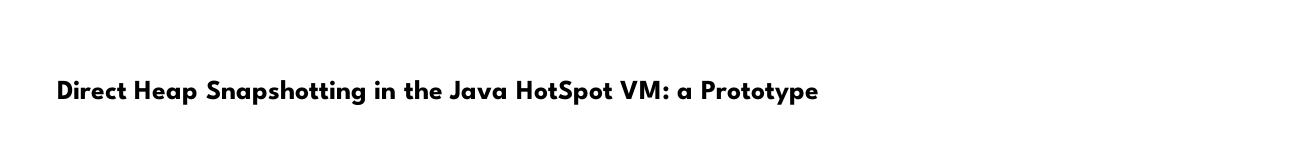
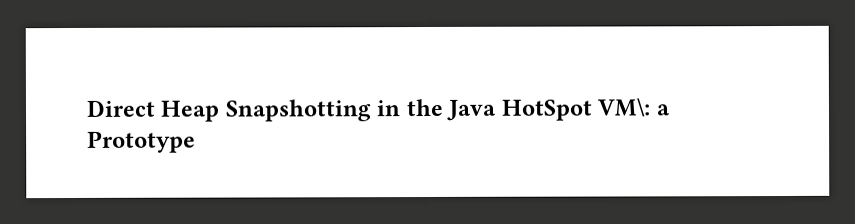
- Direct Heap Snapshotting in the Java HotSpot VM: a Prototype
+ Direct Heap Snapshotting in the Java HotSpot VM\: a Prototype

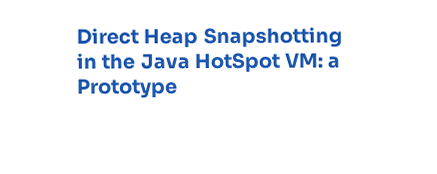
- Direct Heap Snapshotting in the Java HotSpot VM\: a Prototype
+ Direct Heap Snapshotting in the Java HotSpot VM: a Prototype

